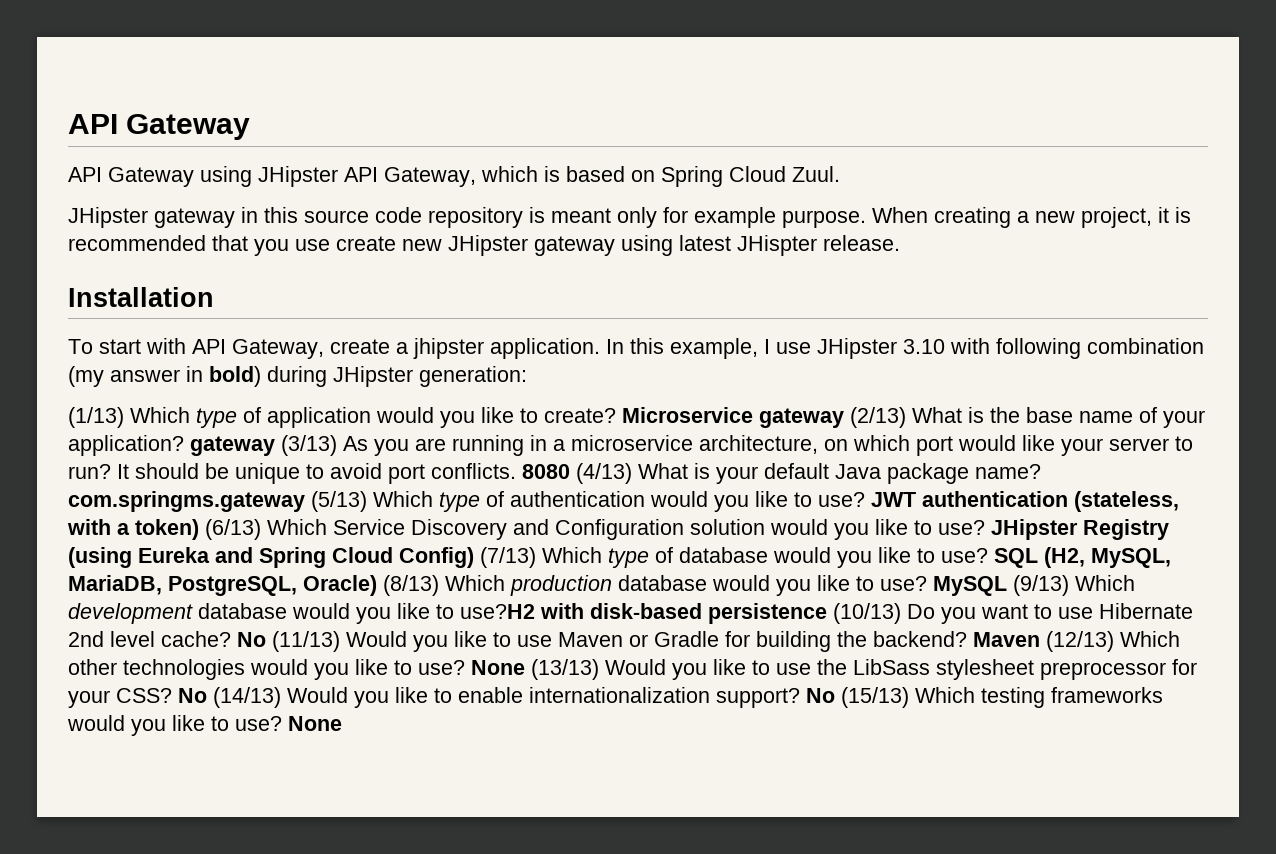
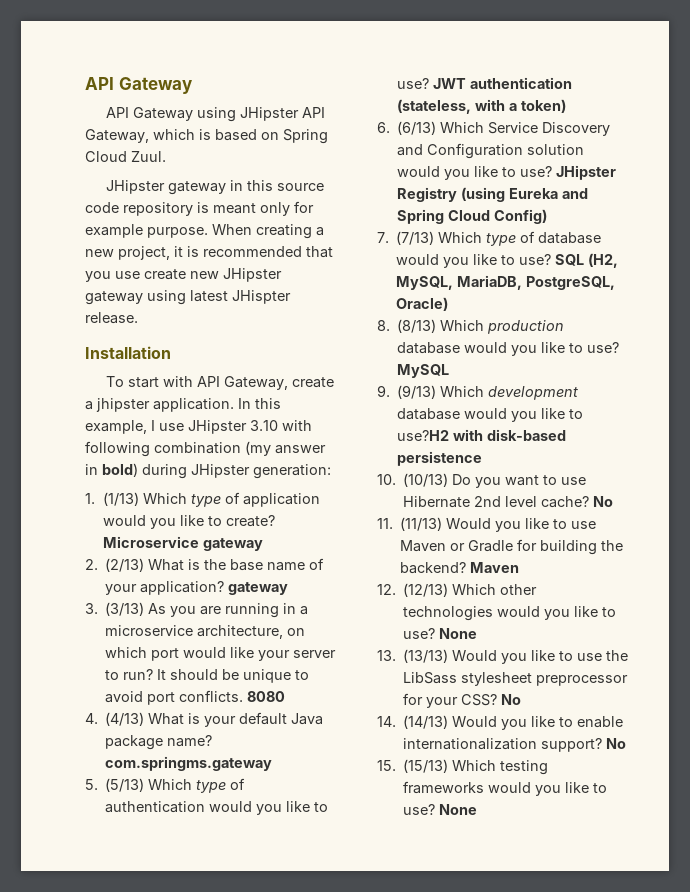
- (1/13) Which type of application would you like to create?
+ 1. (1/13) Which type of application would you like to create?
- Microservice gateway (2/13) What is the base name of your application? gateway (3/13) As you are running in a microservice architecture, on which port would like your server to run?
+ Microservice gateway
+ 2. (2/13) What is the base name of your application? gateway
+ 3. (3/13) As you are running in a microservice architecture, on which port would like your server to run?
- 8080 (4/13) What is your default Java package name? com.springms.gateway (5/13) Which type of authentication would you like to use?
+ 8080
+ 4. (4/13) What is your default Java package name? com.springms.gateway
+ 5. (5/13) Which type of authentication would you like to use?
- JWT authentication (stateless, with a token) (6/13) Which Service Discovery and Configuration solution would you like to use?
+ JWT authentication (stateless, with a token)
+ 6. (6/13) Which Service Discovery and Configuration solution would you like to use?
- JHipster Registry (using Eureka and Spring Cloud Config) (7/13) Which type of database would you like to use?
+ JHipster Registry (using Eureka and Spring Cloud Config)
+ 7. (7/13) Which type of database would you like to use?
- SQL (H2, MySQL, MariaDB, PostgreSQL, Oracle) (8/13) Which production database would you like to use?
+ SQL (H2, MySQL, MariaDB, PostgreSQL, Oracle)
+ 8. (8/13) Which production database would you like to use?
- MySQL (9/13) Which development database would you like to use?H2 with disk-based persistence (10/13) Do you want to use Hibernate 2nd level cache? No (11/13) Would you like to use Maven or Gradle for building the backend? Maven (12/13) Which other technologies would you like to use? None (13/13) Would you like to use the LibSass stylesheet preprocessor for your CSS? No (14/13) Would you like to enable internationalization support? No (15/13) Which testing frameworks would you like to use?
+ MySQL
+ 9. (9/13) Which development database would you like to use?H2 with disk-based persistence
+ 10. (10/13) Do you want to use Hibernate 2nd level cache? No
+ 11. (11/13) Would you like to use Maven or Gradle for building the backend? Maven
+ 12. (12/13) Which other technologies would you like to use? None
+ 13. (13/13) Would you like to use the LibSass stylesheet preprocessor for your CSS? No
+ 14. (14/13) Would you like to enable internationalization support? No
+ 15. (15/13) Which testing frameworks would you like to use?

